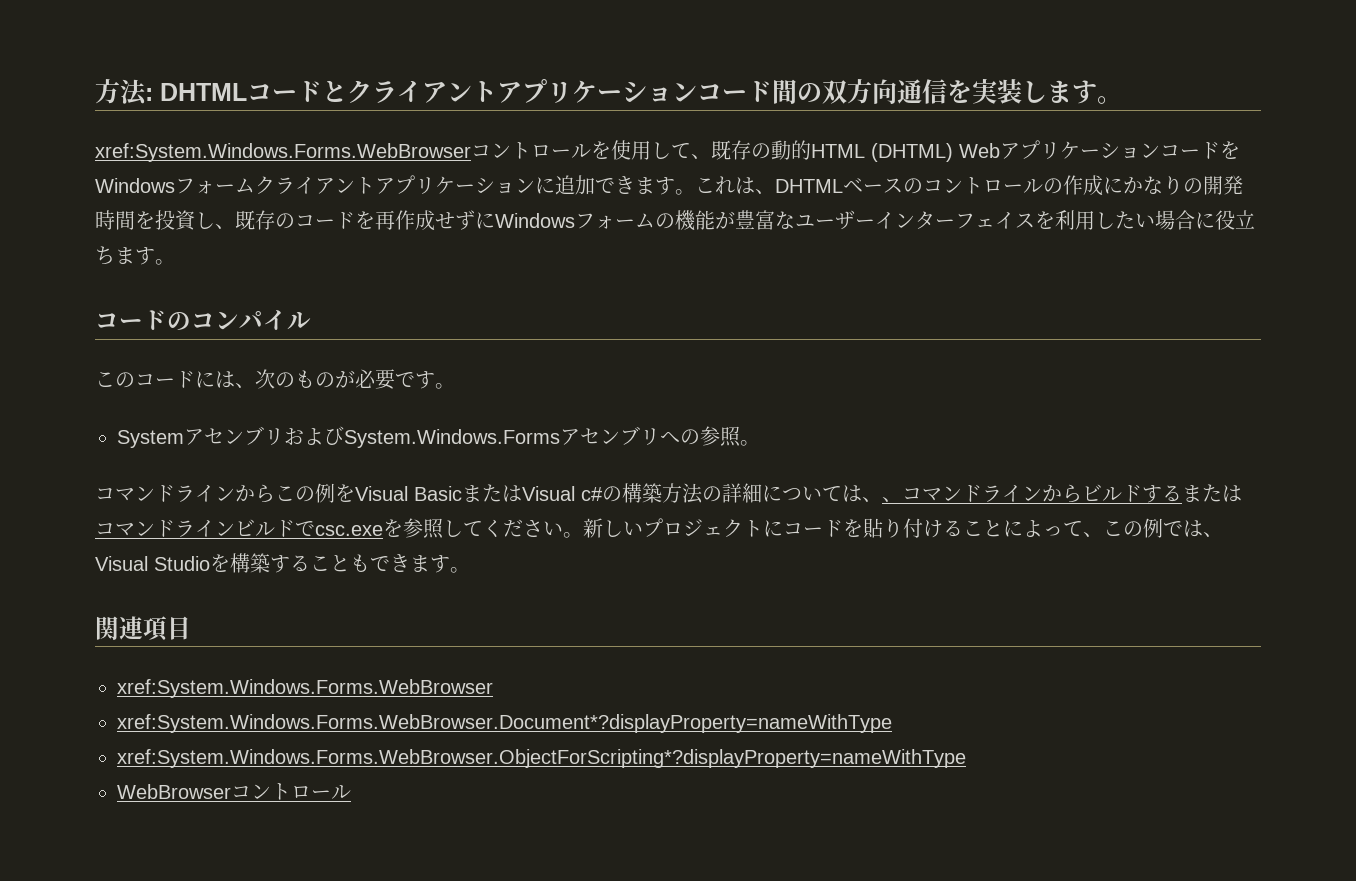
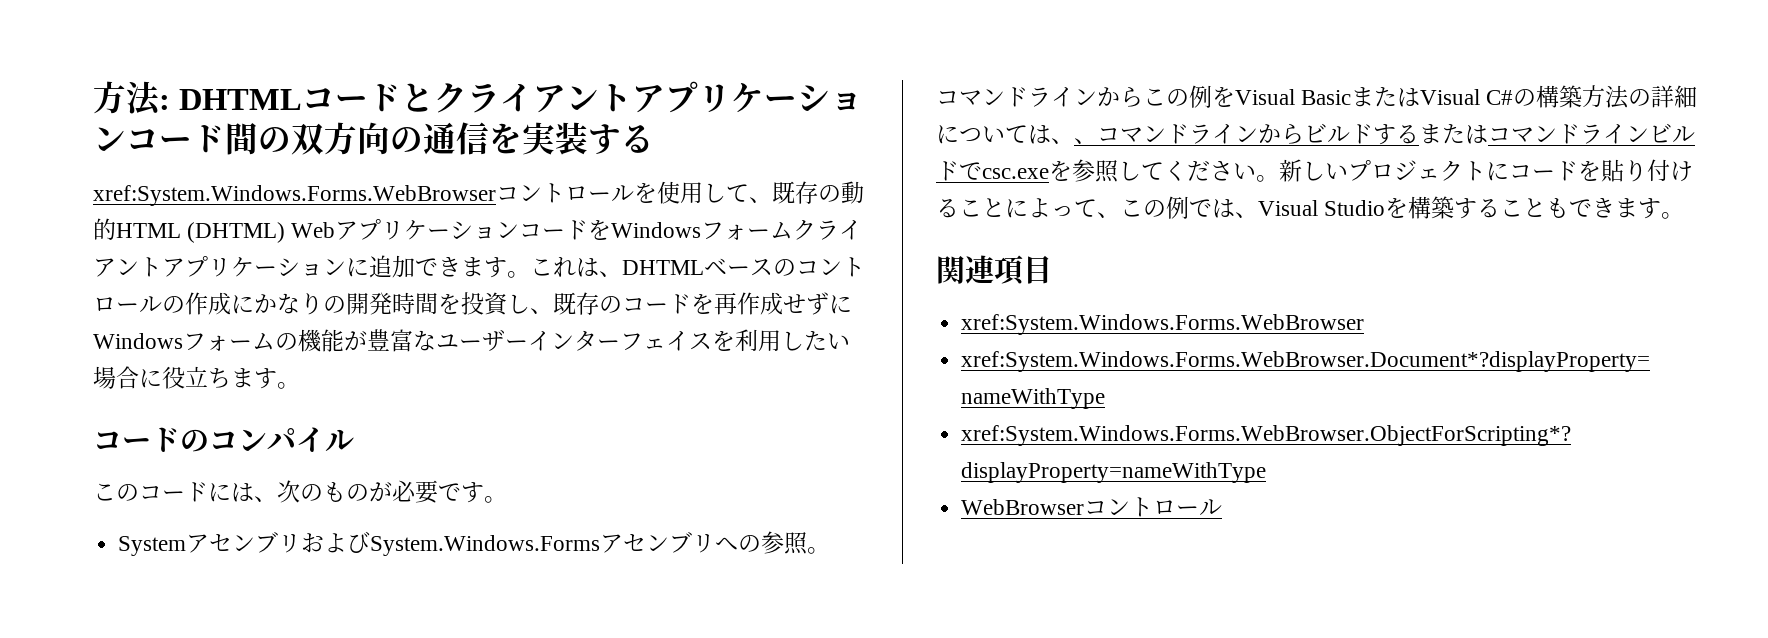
- 方法: DHTMLコードとクライアントアプリケーションコード間の双方向通信を実装します。
+ 方法: DHTMLコードとクライアントアプリケーションコード間の双方向の通信を実装する
- コマンドラインからこの例をVisual BasicまたはVisual c#の構築方法の詳細については、、コマンドラインからビルドするまたはコマンドラインビルドでcsc.exeを参照してください。
+ コマンドラインからこの例をVisual BasicまたはVisual C#の構築方法の詳細については、、コマンドラインからビルドするまたはコマンドラインビルドでcsc.exeを参照してください。

